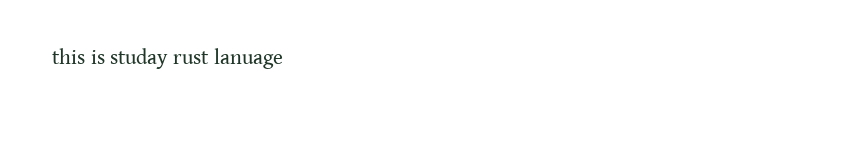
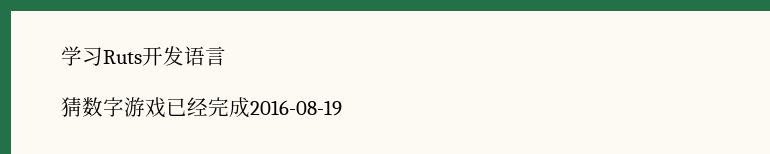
- this is studay rust lanuage
+ 学习Ruts开发语言
+ 猜数字游戏已经完成2016-08-19

